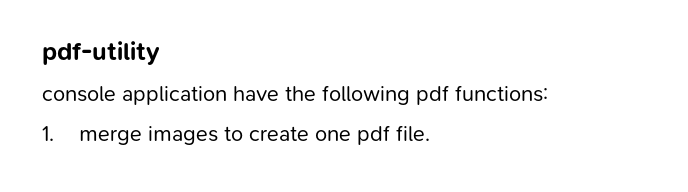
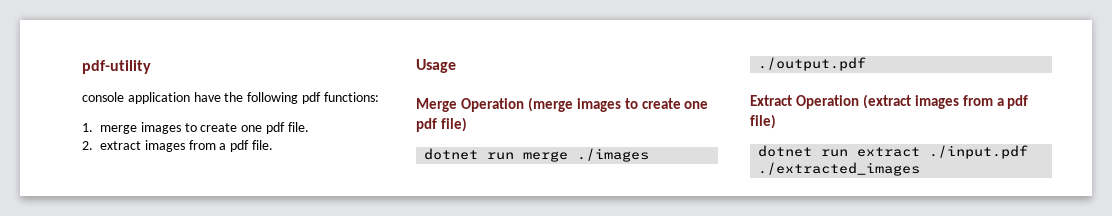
+ 2. extract images from a pdf file.
+ Usage
+ Merge Operation (merge images to create one pdf file)
+ dotnet run merge ./images ./output.pdf
+ Extract Operation (extract images from a pdf file)
+ dotnet run extract ./input.pdf ./extracted_images

